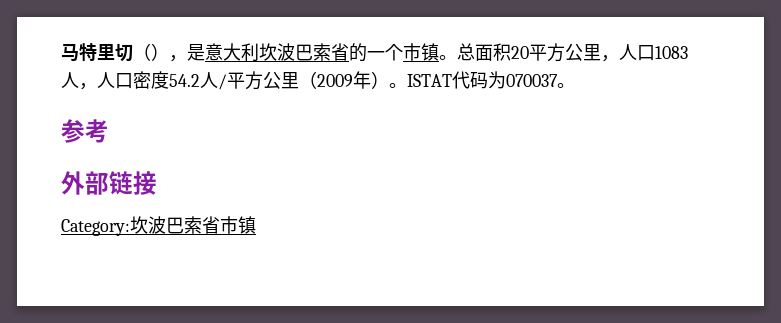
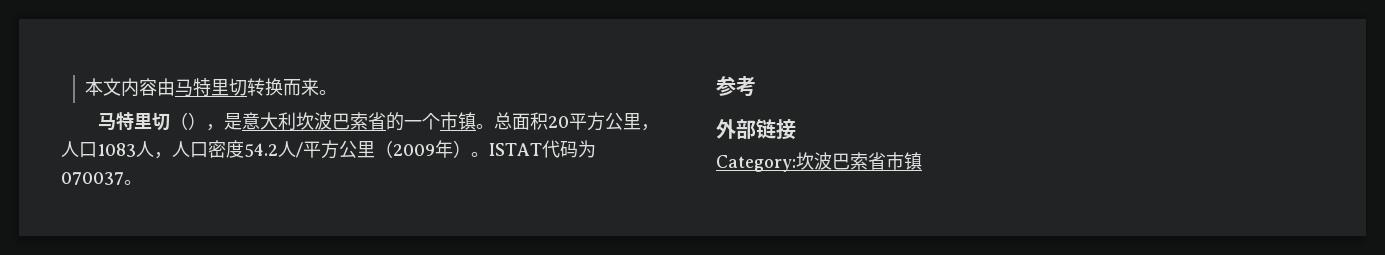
+ 本文内容由马特里切转换而来。

